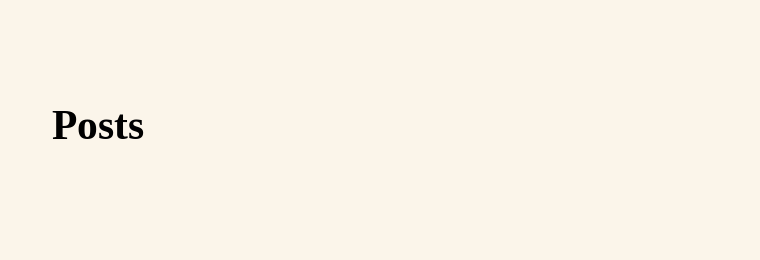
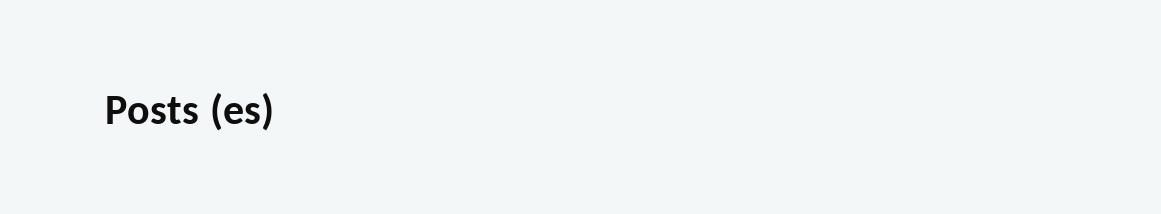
- Posts
+ Posts (es)

